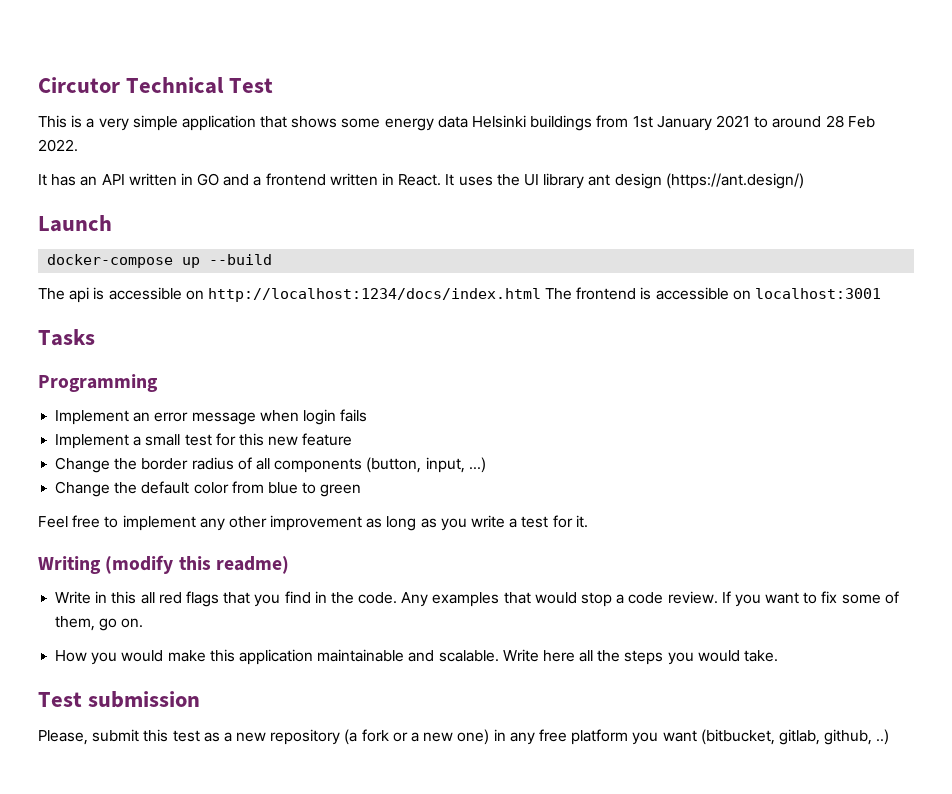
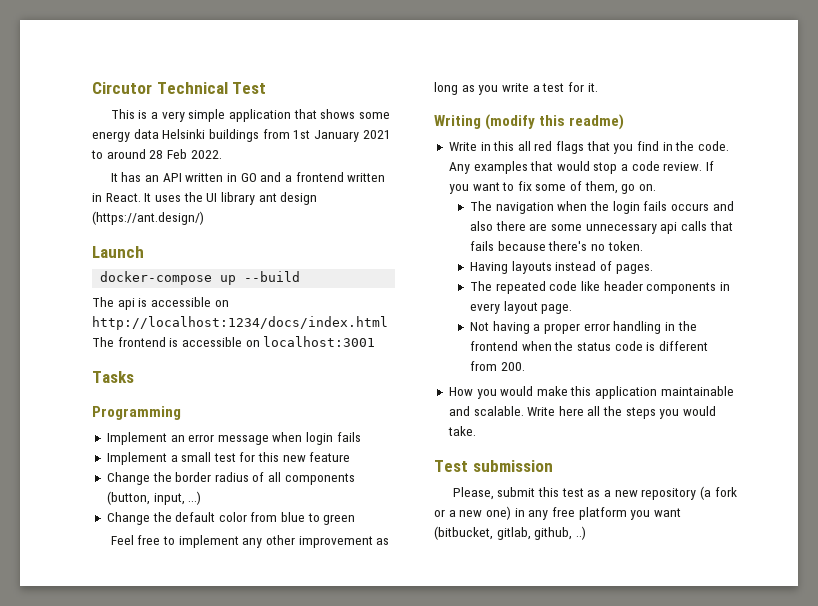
+ The navigation when the login fails occurs and also there are some unnecessary api calls that fails because there's no token.
+ Having layouts instead of pages.
+ The repeated code like header components in every layout page.
+ Not having a proper error handling in the frontend when the status code is different from 200.

